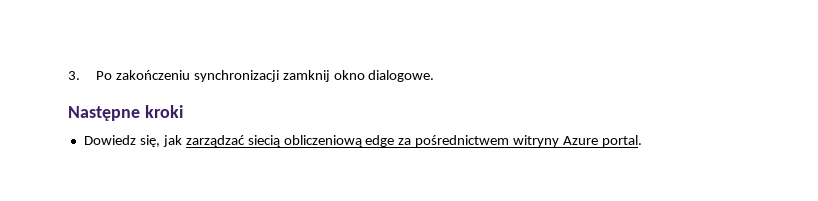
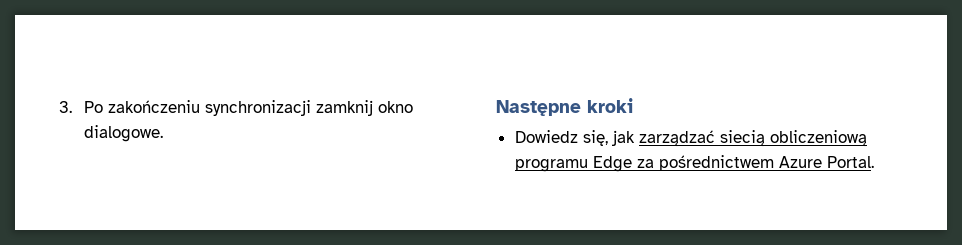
- Dowiedz się, jak zarządzać siecią obliczeniową edge za pośrednictwem witryny Azure portal.
+ Dowiedz się, jak zarządzać siecią obliczeniową programu Edge za pośrednictwem Azure Portal.

